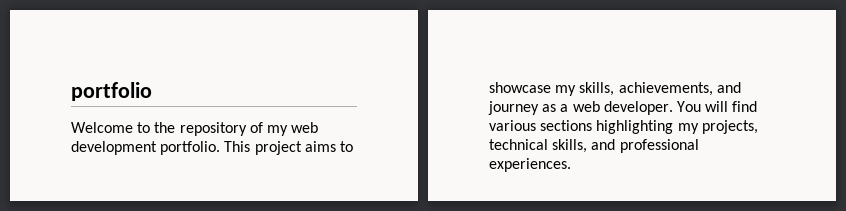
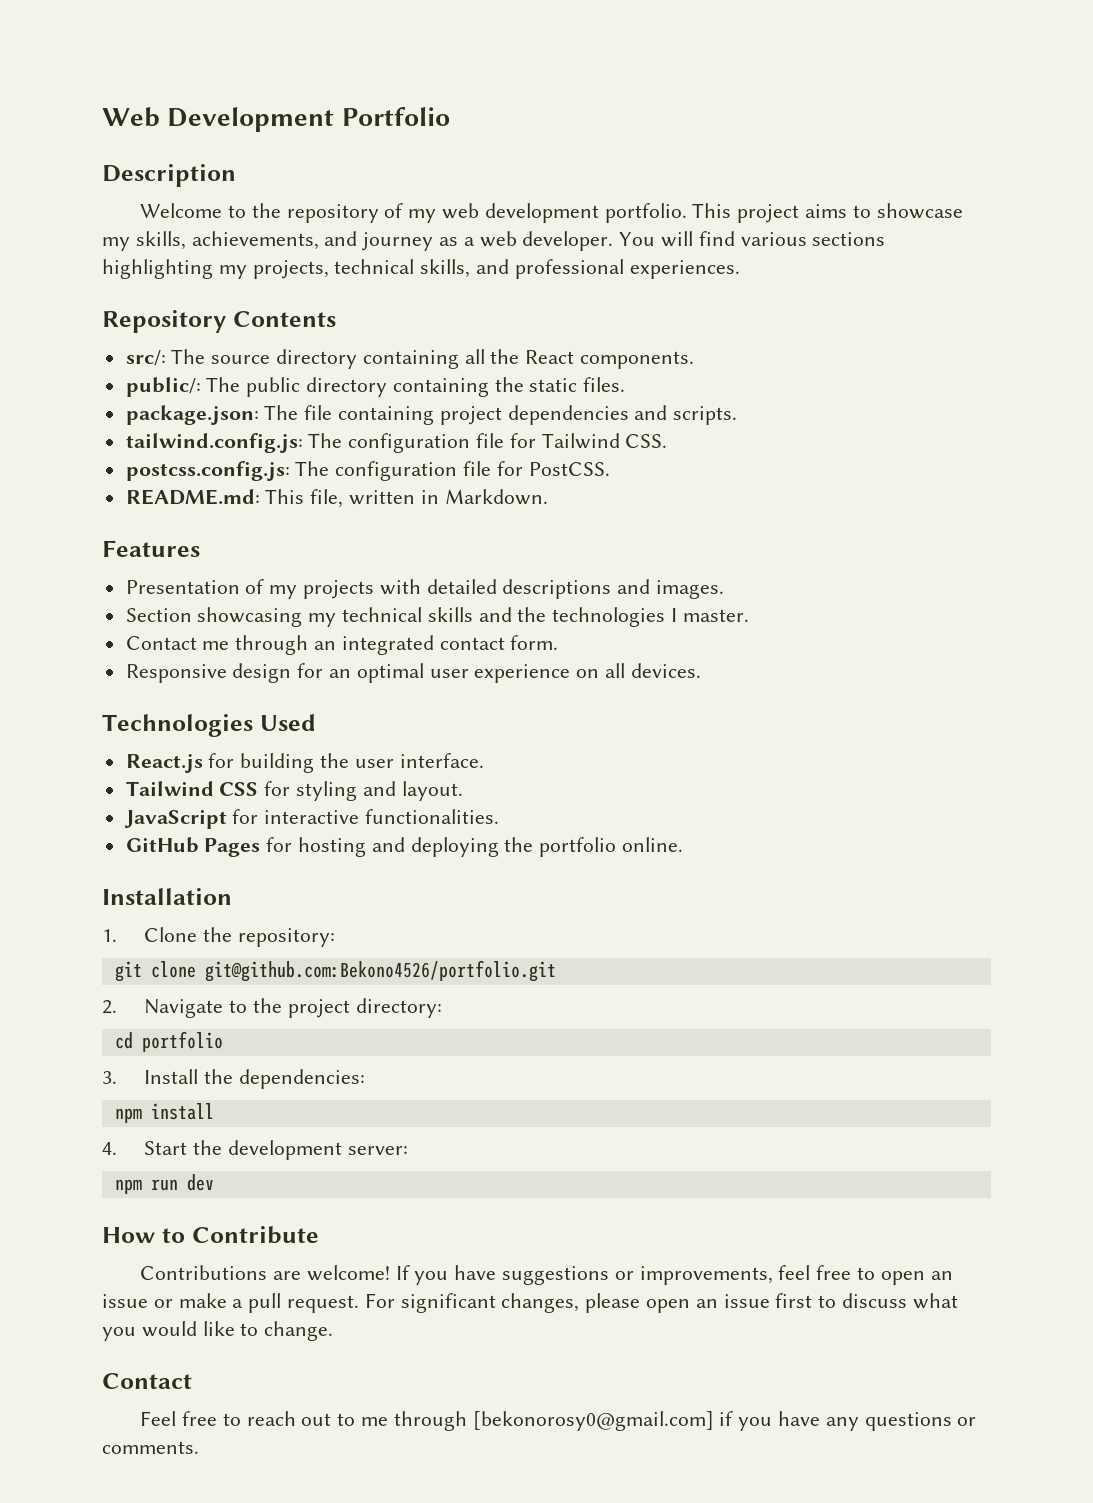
- portfolio
+ Web Development Portfolio
+ Description
+ Repository Contents
+ src/: The source directory containing all the React components.
+ public/: The public directory containing the static files.
+ package.json: The file containing project dependencies and scripts.
+ tailwind.config.js: The configuration file for Tailwind CSS.
+ postcss.config.js: The configuration file for PostCSS.
+ README.md: This file, written in Markdown.
+ Features
+ Presentation of my projects with detailed descriptions and images.
+ Section showcasing my technical skills and the technologies I master.
+ Contact me through an integrated contact form.
+ Responsive design for an optimal user experience on all devices.
+ Technologies Used
+ React.js for building the user interface.
+ Tailwind CSS for styling and layout.
+ JavaScript for interactive functionalities.
+ GitHub Pages for hosting and deploying the portfolio online.
+ Installation
+ 1. Clone the repository:
+ git clone git@github.com:Bekono4526/portfolio.git
+ 2. Navigate to the project directory:
+ cd portfolio
+ 3. Install the dependencies:
+ npm install
+ 4. Start the development server:
+ npm run dev
+ How to Contribute
+ Contributions are welcome! If you have suggestions or improvements, feel free to open an issue or make a pull request. For significant changes, please open an issue first to discuss what you would like to change.
+ Contact
+ Feel free to reach out to me through [bekonorosy0@gmail.com] if you have any questions or comments.

